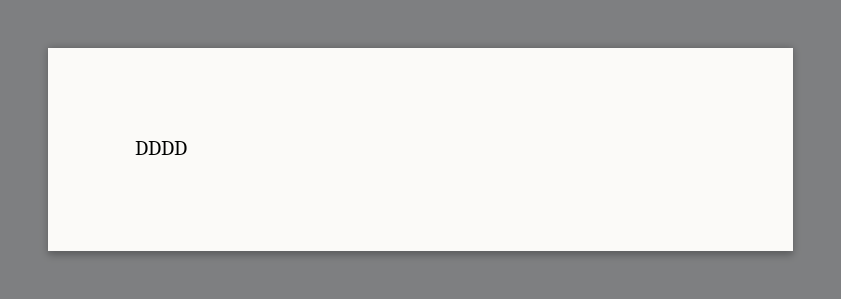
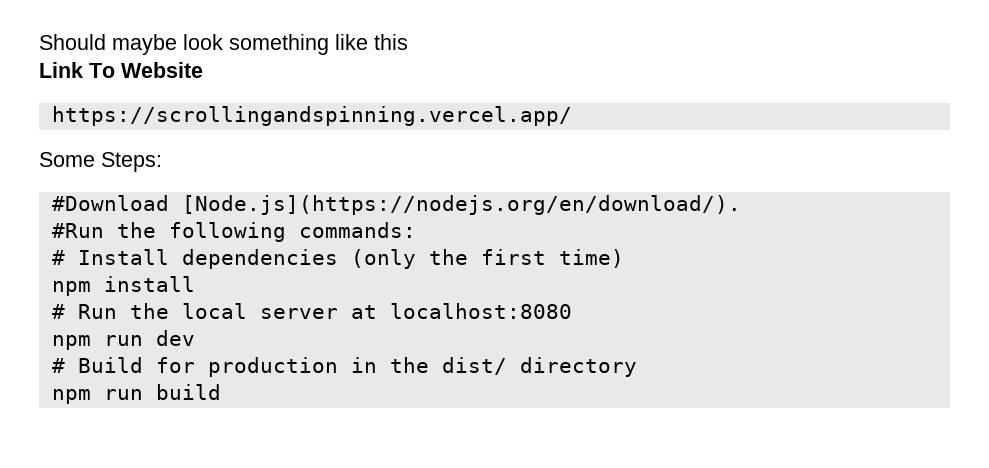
- DDDD
+ Should maybe look something like this
+ Link To Website
+ https://scrollingandspinning.vercel.app/
+ Some Steps:
+ #Download [Node.js](https://nodejs.org/en/download/).
+ #Run the following commands:
+ # Install dependencies (only the first time)
+ npm install
+ # Run the local server at localhost:8080
+ npm run dev
+ # Build for production in the dist/ directory
+ npm run build

